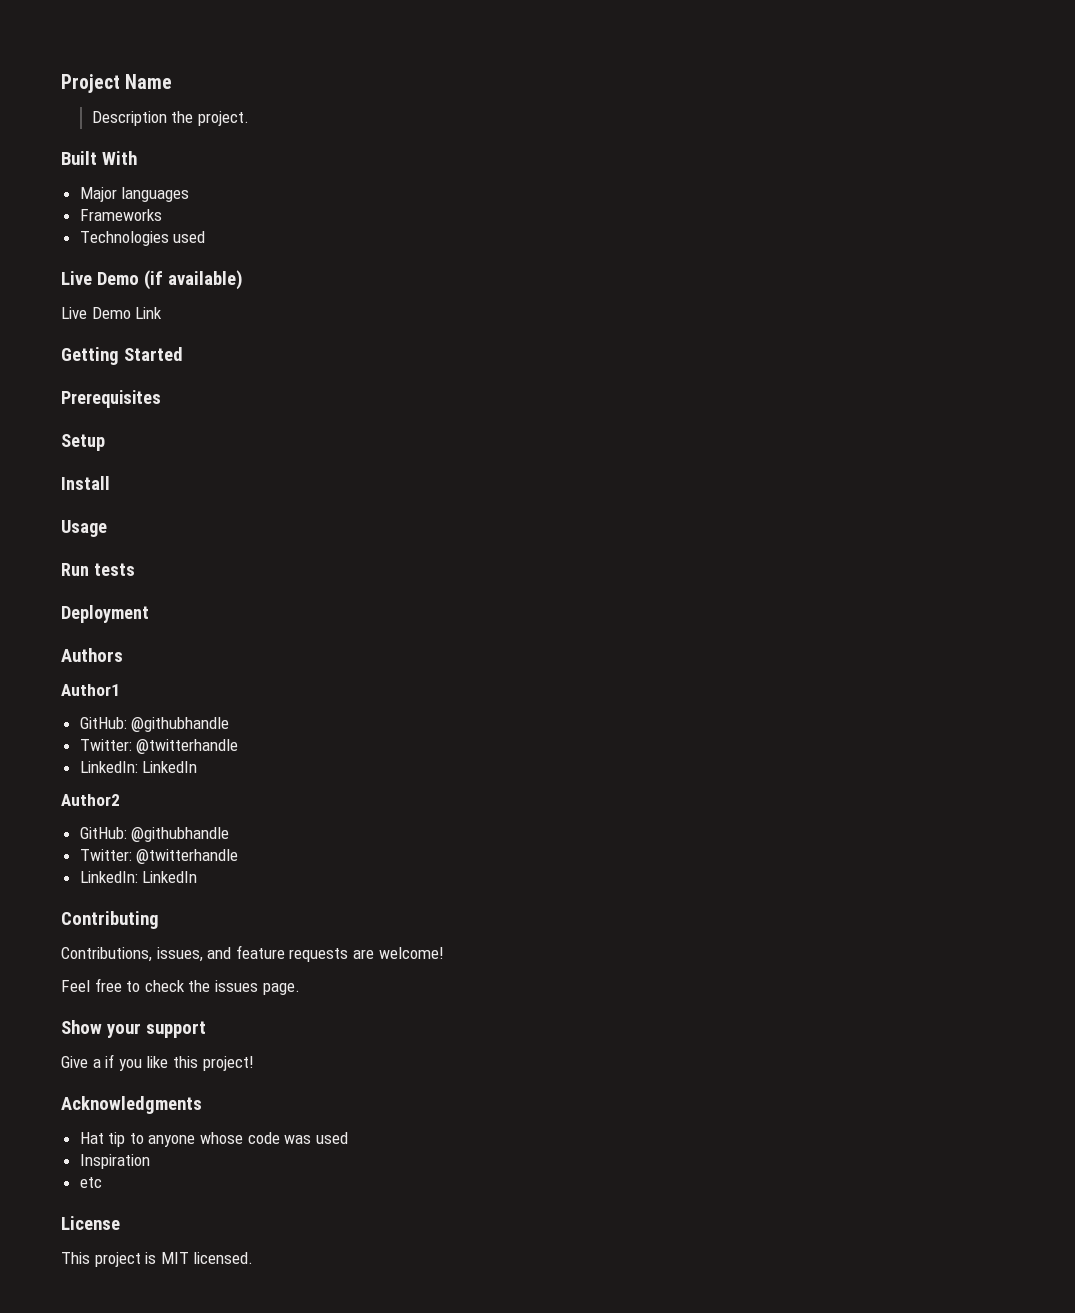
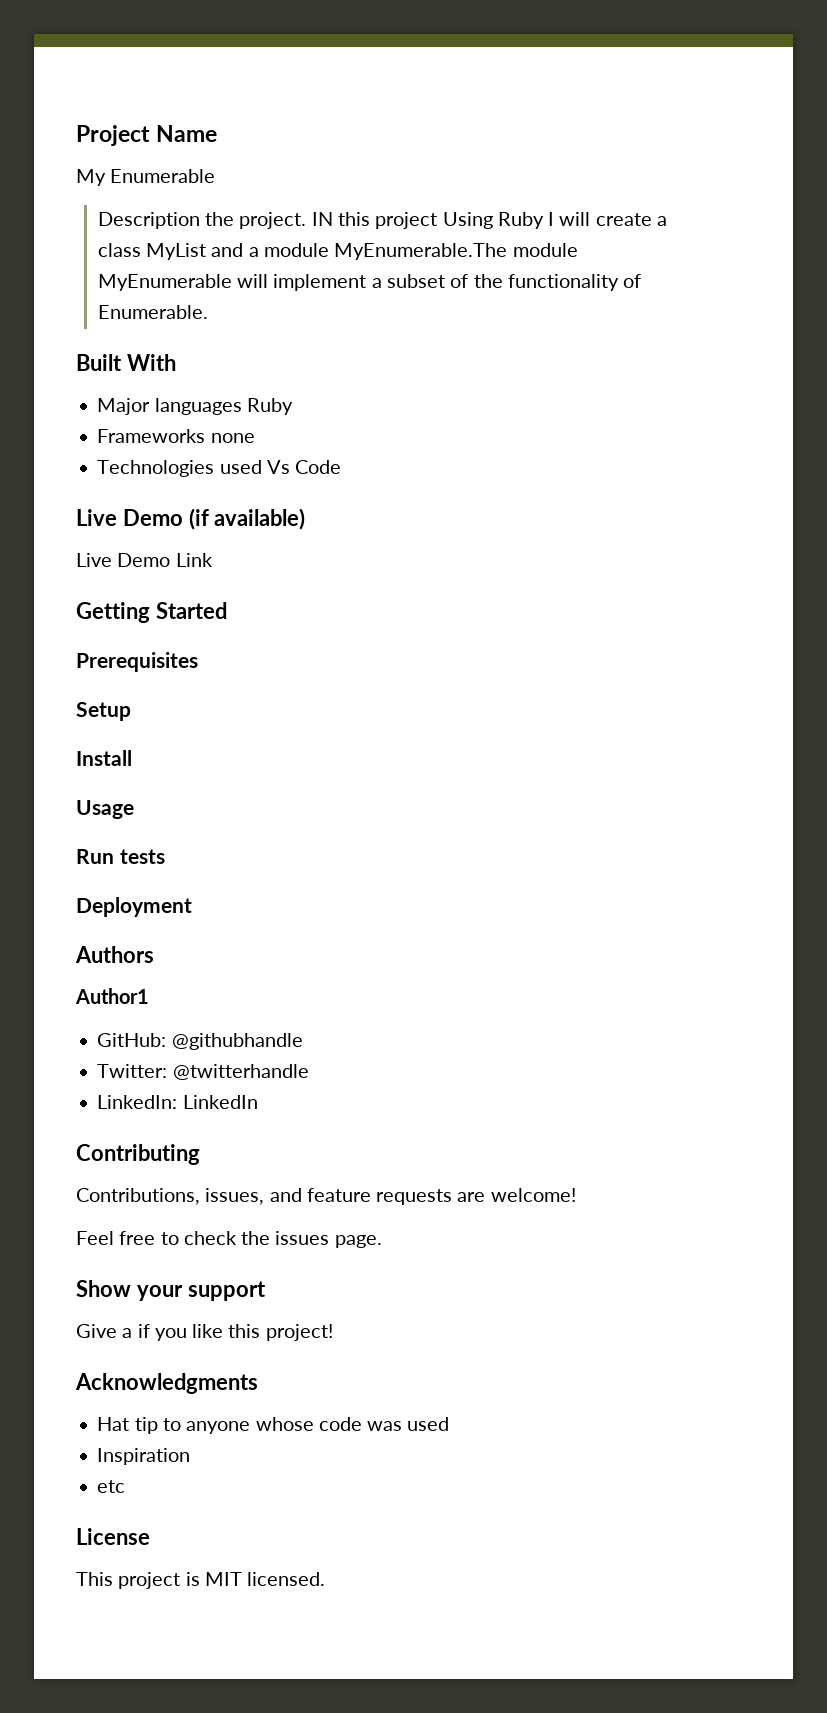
+ My Enumerable
+ IN this project Using Ruby I will create a class MyList and a module MyEnumerable.The module MyEnumerable will implement a subset of the functionality of Enumerable.
- Major languages
- Frameworks
+ Major languages Ruby
+ Frameworks none
- Technologies used
+ Technologies used Vs Code
- Author2
- GitHub: @githubhandle
- Twitter: @twitterhandle
- LinkedIn: LinkedIn

